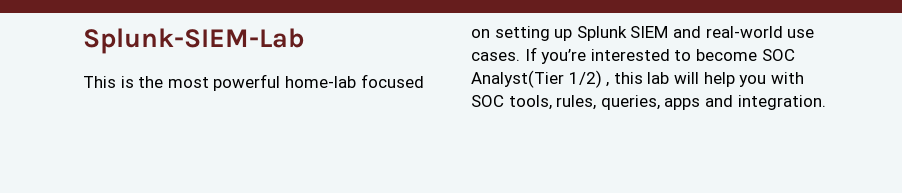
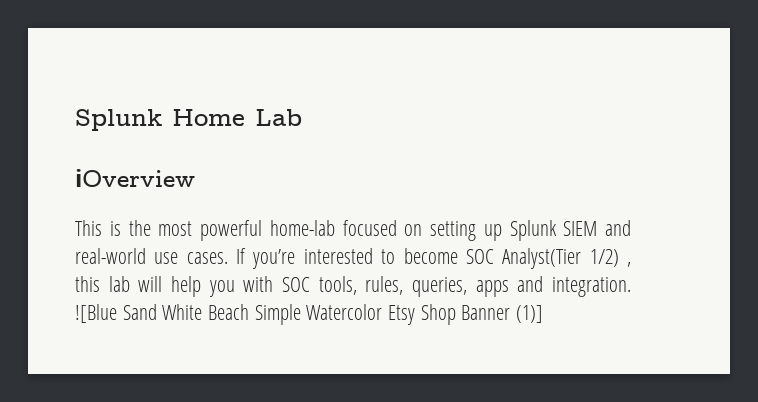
- Splunk-SIEM-Lab
+ Splunk Home Lab
+ ℹOverview
+ ![Blue Sand White Beach Simple Watercolor Etsy Shop Banner (1)]

